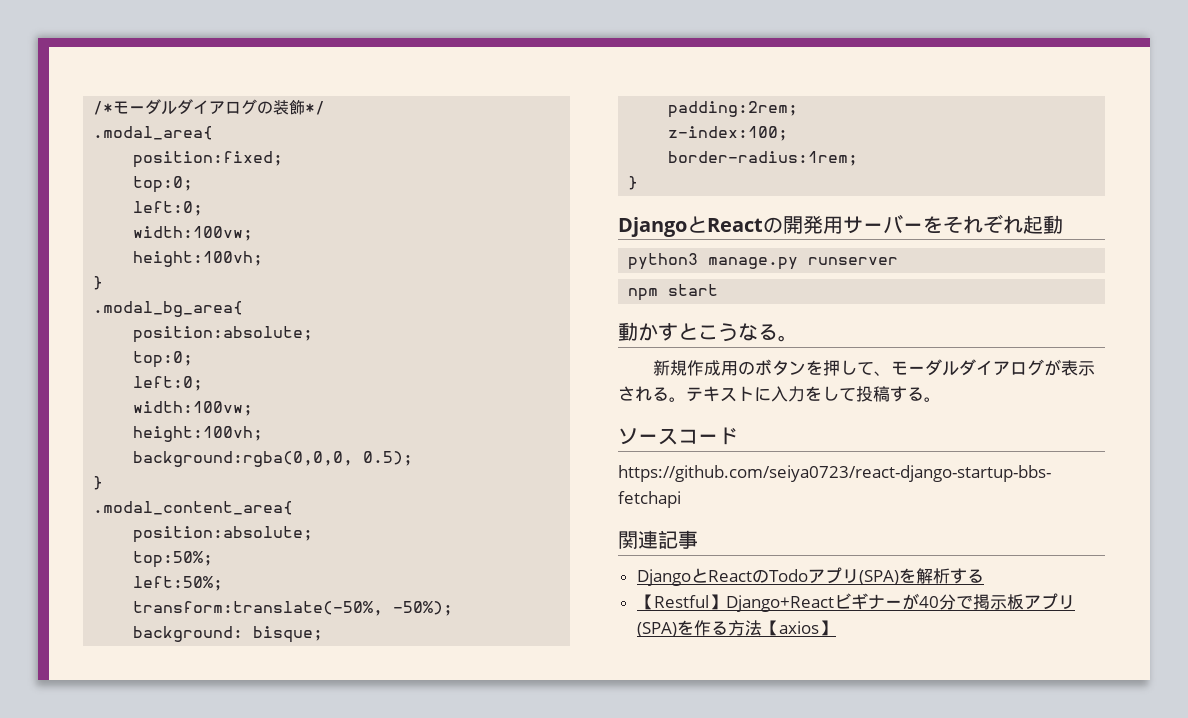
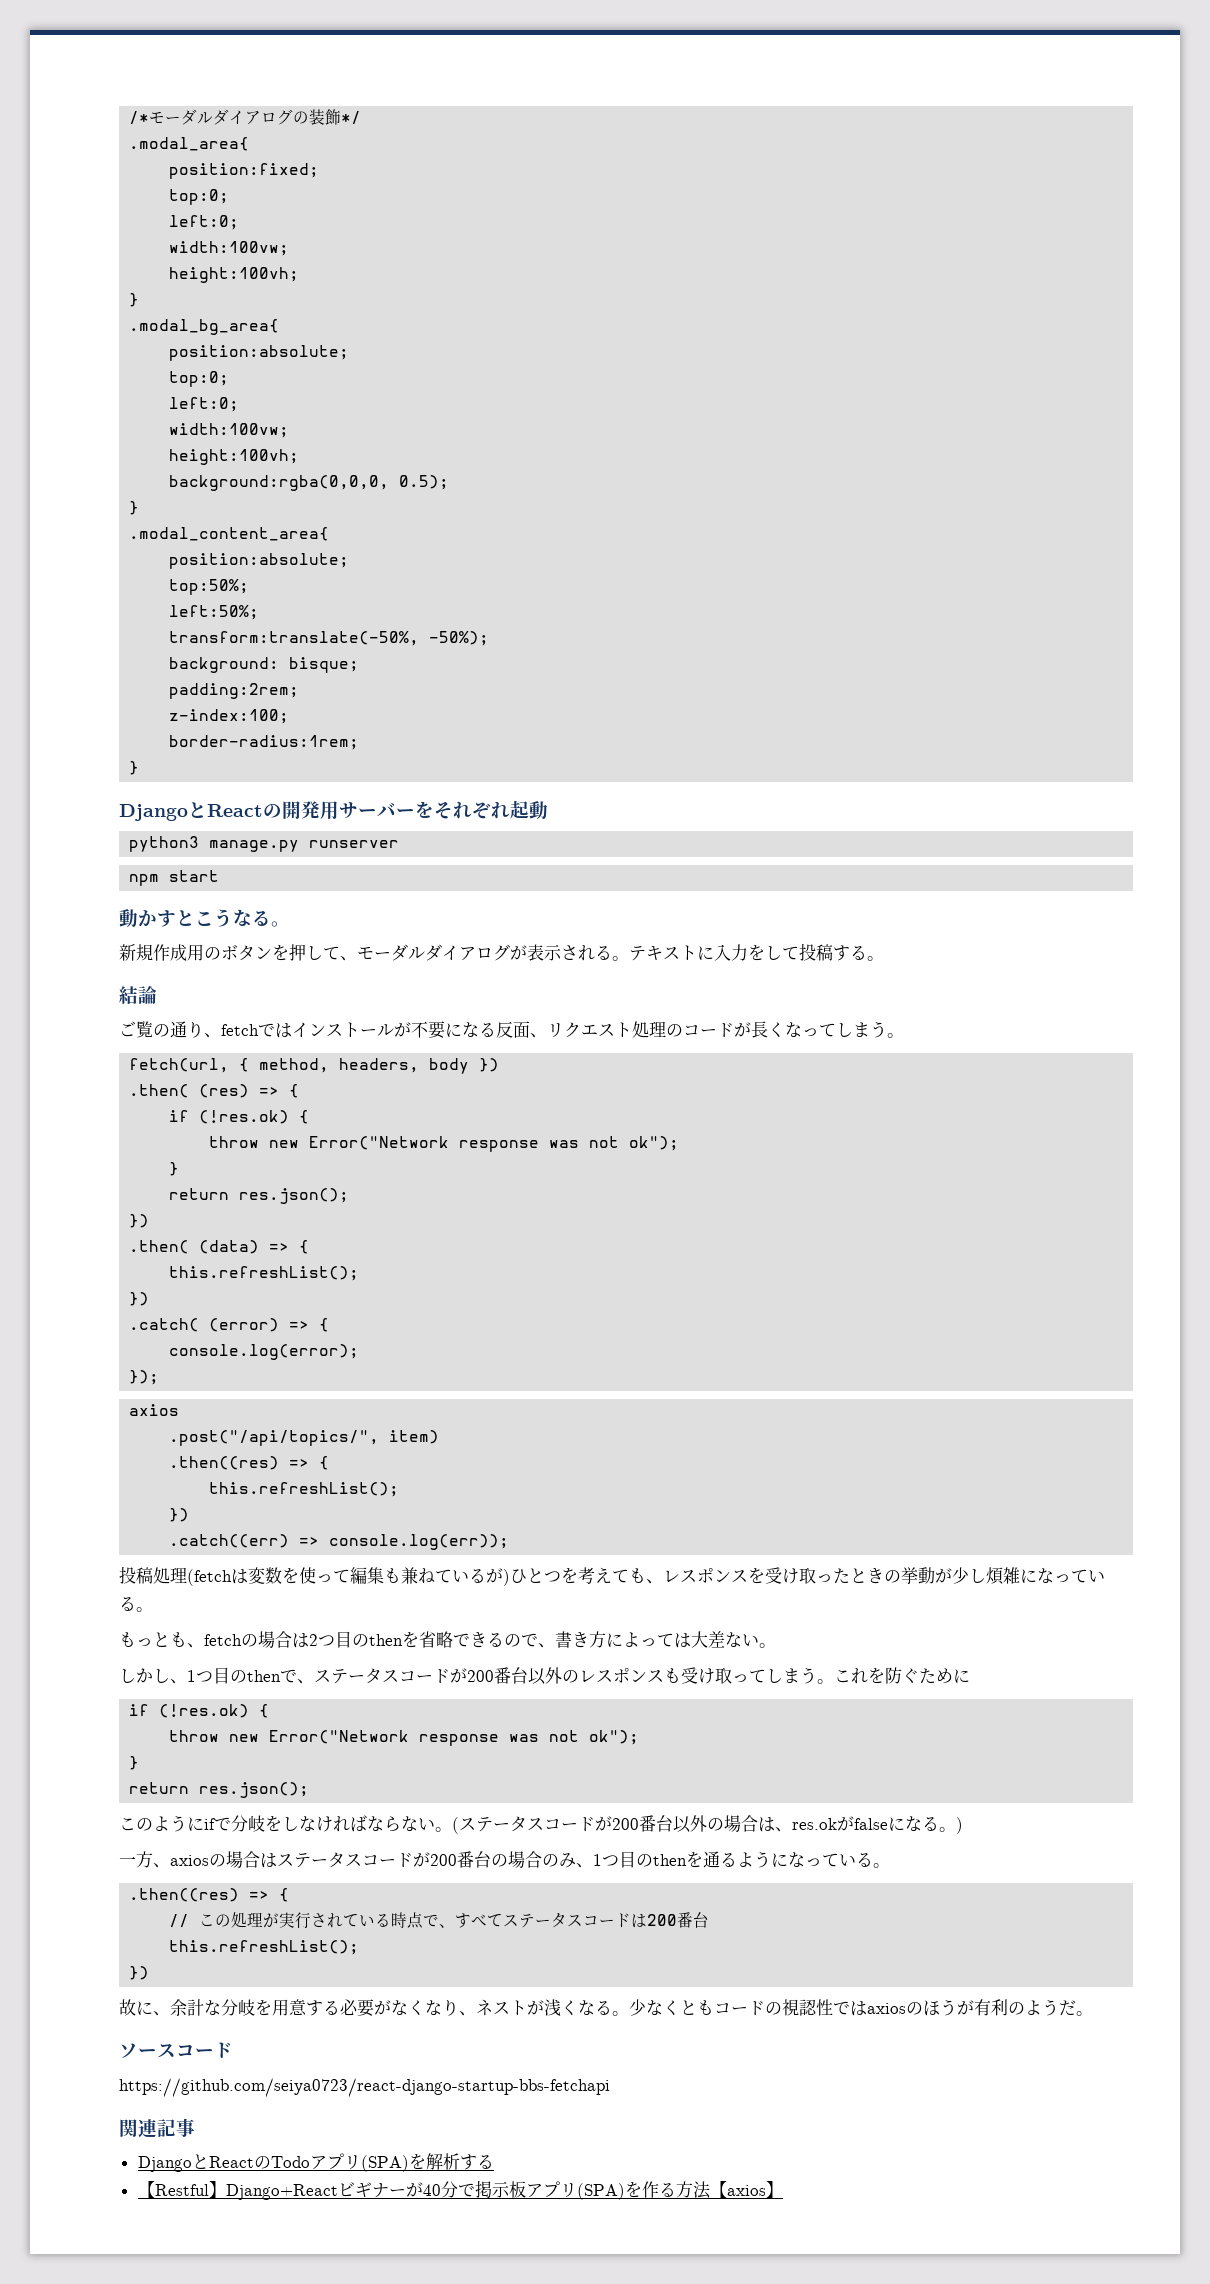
+ 結論
+ ご覧の通り、fetchではインストールが不要になる反面、リクエスト処理のコードが長くなってしまう。
+ fetch(url, { method, headers, body })
+ .then( (res) => {
+ if (!res.ok) {
+ throw new Error("Network response was not ok");
+ }
+ return res.json();
+ })
+ .then( (data) => {
+ this.refreshList();
+ })
+ .catch( (error) => {
+ console.log(error);
+ });
+ axios
+ .post("/api/topics/", item)
+ .then((res) => {
+ this.refreshList();
+ })
+ .catch((err) => console.log(err));
+ 投稿処理(fetchは変数を使って編集も兼ねているが)ひとつを考えても、レスポンスを受け取ったときの挙動が少し煩雑になっている。
+ もっとも、fetchの場合は2つ目のthenを省略できるので、書き方によっては大差ない。
+ しかし、1つ目のthenで、ステータスコードが200番台以外のレスポンスも受け取ってしまう。これを防ぐために
+ if (!res.ok) {
+ throw new Error("Network response was not ok");
+ }
+ return res.json();
+ このようにifで分岐をしなければならない。(ステータスコードが200番台以外の場合は、res.okがfalseになる。)
+ 一方、axiosの場合はステータスコードが200番台の場合のみ、1つ目のthenを通るようになっている。
+ .then((res) => {
+ // この処理が実行されている時点で、すべてステータスコードは200番台
+ this.refreshList();
+ })
+ 故に、余計な分岐を用意する必要がなくなり、ネストが浅くなる。少なくともコードの視認性ではaxiosのほうが有利のようだ。

